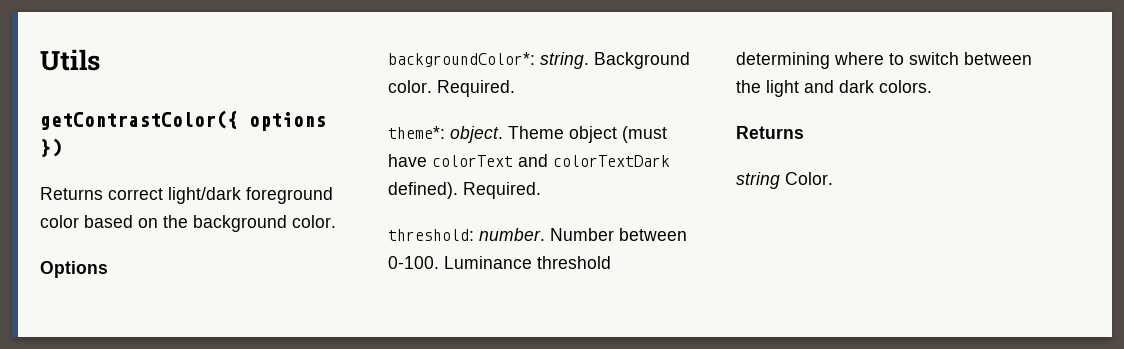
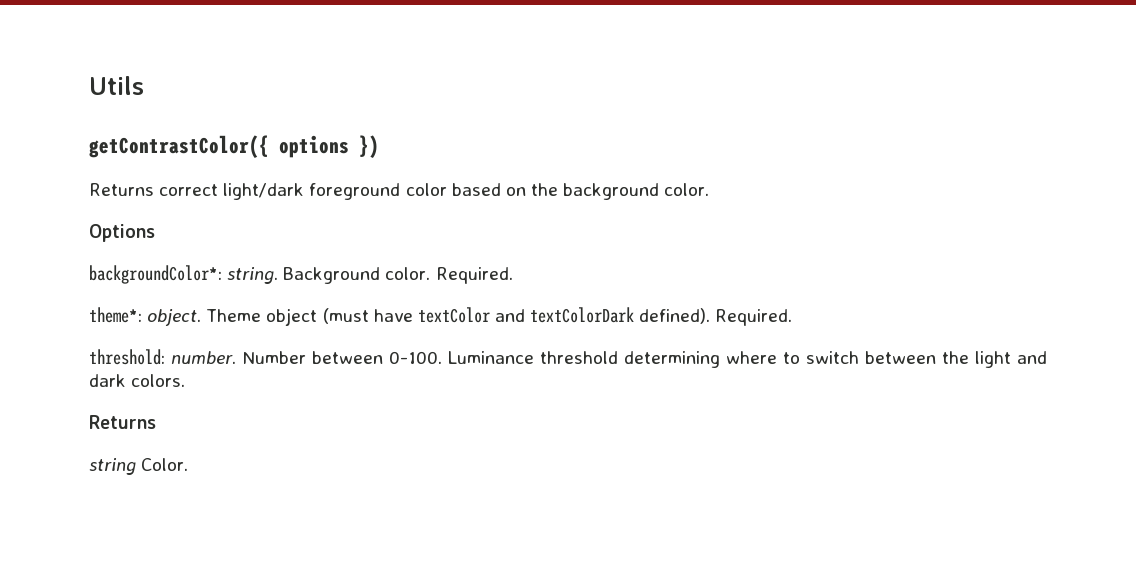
- Theme object (must have colorText and colorTextDark defined).
+ Theme object (must have textColor and textColorDark defined).

